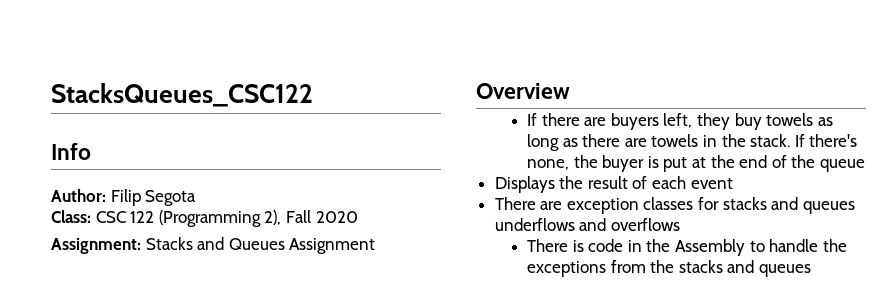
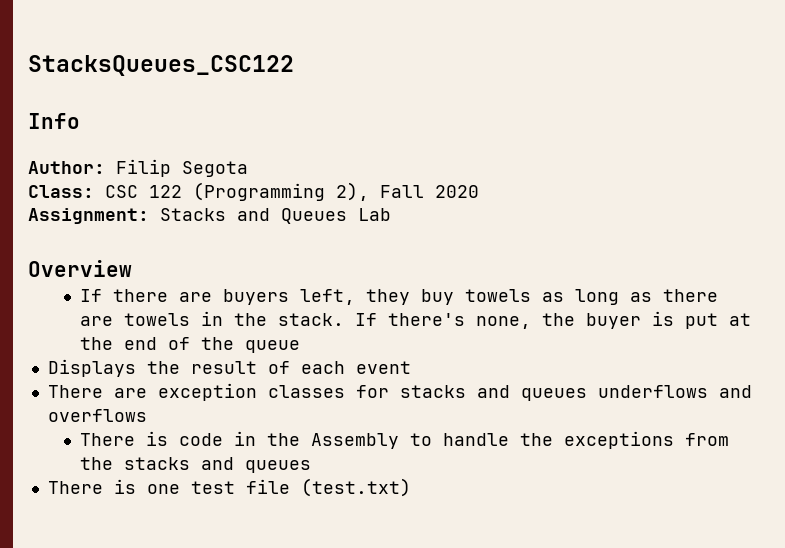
- Assignment: Stacks and Queues Assignment
+ Assignment: Stacks and Queues Lab
+ There is one test file (test.txt)

